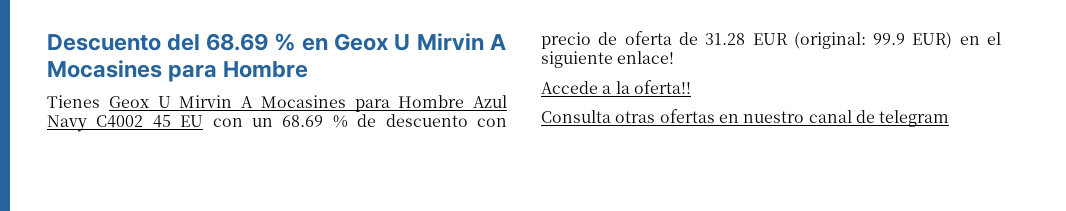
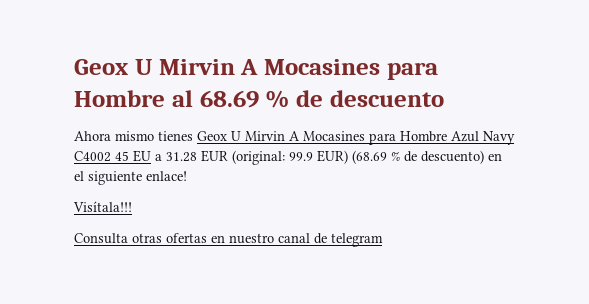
- Descuento del 68.69 % en Geox U Mirvin A Mocasines para Hombre
- Tienes Geox U Mirvin A Mocasines para Hombre Azul Navy C4002 45 EU con un 68.69 % de descuento con precio de oferta de 31.28 EUR (original: 99.9 EUR) en el siguiente enlace!
+ Geox U Mirvin A Mocasines para Hombre al 68.69 % de descuento
+ Ahora mismo tienes Geox U Mirvin A Mocasines para Hombre Azul Navy C4002 45 EU a 31.28 EUR (original: 99.9 EUR) (68.69 % de descuento) en el siguiente enlace!
- Accede a la oferta!!
+ Visítala!!!

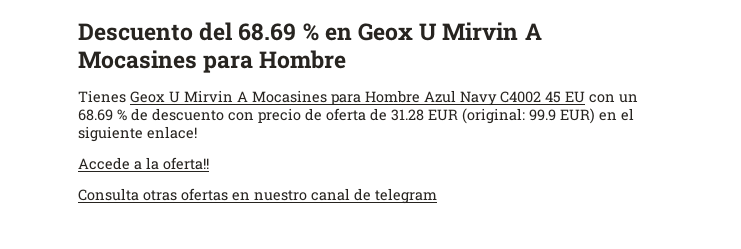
- Geox U Mirvin A Mocasines para Hombre al 68.69 % de descuento
- Ahora mismo tienes Geox U Mirvin A Mocasines para Hombre Azul Navy C4002 45 EU a 31.28 EUR (original: 99.9 EUR) (68.69 % de descuento) en el siguiente enlace!
+ Descuento del 68.69 % en Geox U Mirvin A Mocasines para Hombre
+ Tienes Geox U Mirvin A Mocasines para Hombre Azul Navy C4002 45 EU con un 68.69 % de descuento con precio de oferta de 31.28 EUR (original: 99.9 EUR) en el siguiente enlace!
- Visítala!!!
+ Accede a la oferta!!

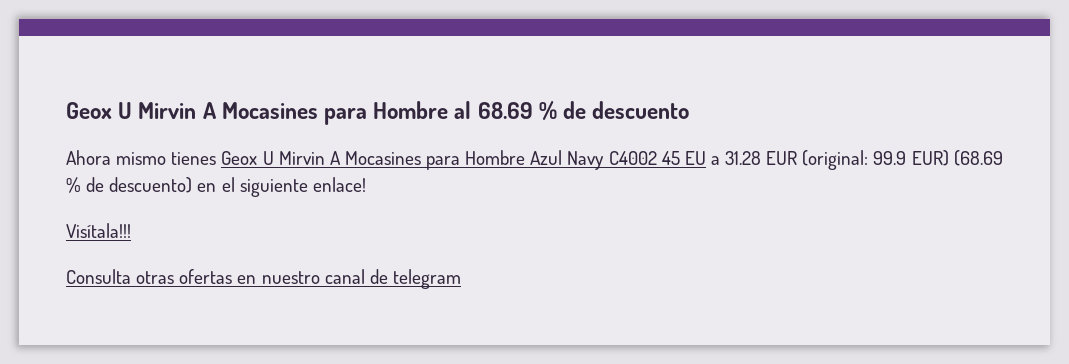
- Descuento del 68.69 % en Geox U Mirvin A Mocasines para Hombre
- Tienes Geox U Mirvin A Mocasines para Hombre Azul Navy C4002 45 EU con un 68.69 % de descuento con precio de oferta de 31.28 EUR (original: 99.9 EUR) en el siguiente enlace!
+ Geox U Mirvin A Mocasines para Hombre al 68.69 % de descuento
+ Ahora mismo tienes Geox U Mirvin A Mocasines para Hombre Azul Navy C4002 45 EU a 31.28 EUR (original: 99.9 EUR) (68.69 % de descuento) en el siguiente enlace!
- Accede a la oferta!!
+ Visítala!!!

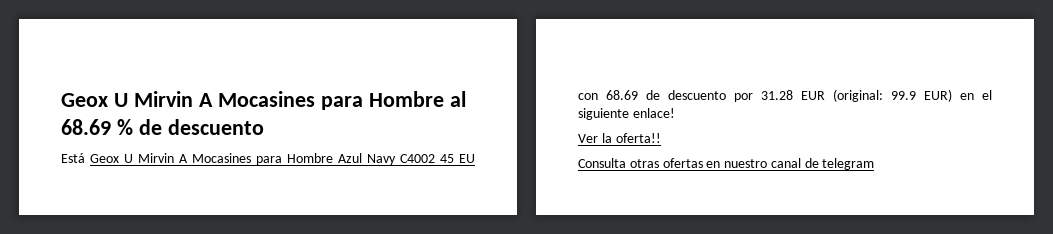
- Ahora mismo tienes Geox U Mirvin A Mocasines para Hombre Azul Navy C4002 45 EU a 31.28 EUR (original: 99.9 EUR) (68.69 % de descuento) en el siguiente enlace!
+ Está Geox U Mirvin A Mocasines para Hombre Azul Navy C4002 45 EU con 68.69 de descuento por 31.28 EUR (original: 99.9 EUR) en el siguiente enlace!
- Visítala!!!
+ Ver la oferta!!

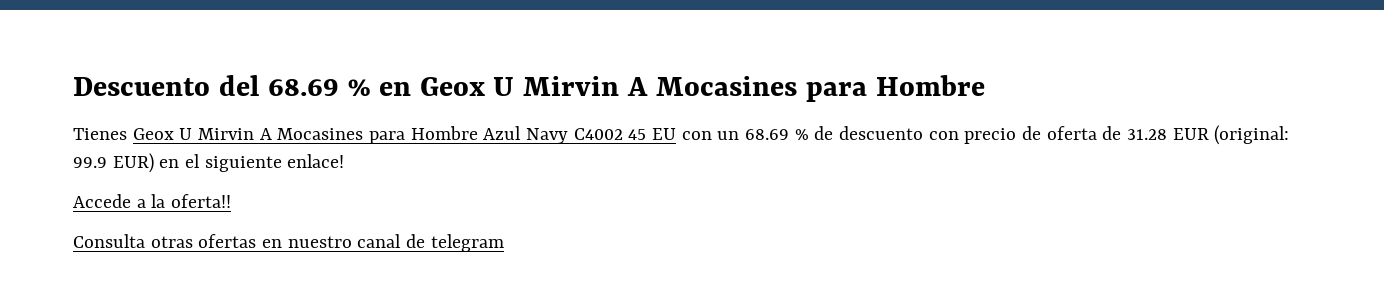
- Geox U Mirvin A Mocasines para Hombre al 68.69 % de descuento
- Está Geox U Mirvin A Mocasines para Hombre Azul Navy C4002 45 EU con 68.69 de descuento por 31.28 EUR (original: 99.9 EUR) en el siguiente enlace!
+ Descuento del 68.69 % en Geox U Mirvin A Mocasines para Hombre
+ Tienes Geox U Mirvin A Mocasines para Hombre Azul Navy C4002 45 EU con un 68.69 % de descuento con precio de oferta de 31.28 EUR (original: 99.9 EUR) en el siguiente enlace!
- Ver la oferta!!
+ Accede a la oferta!!

